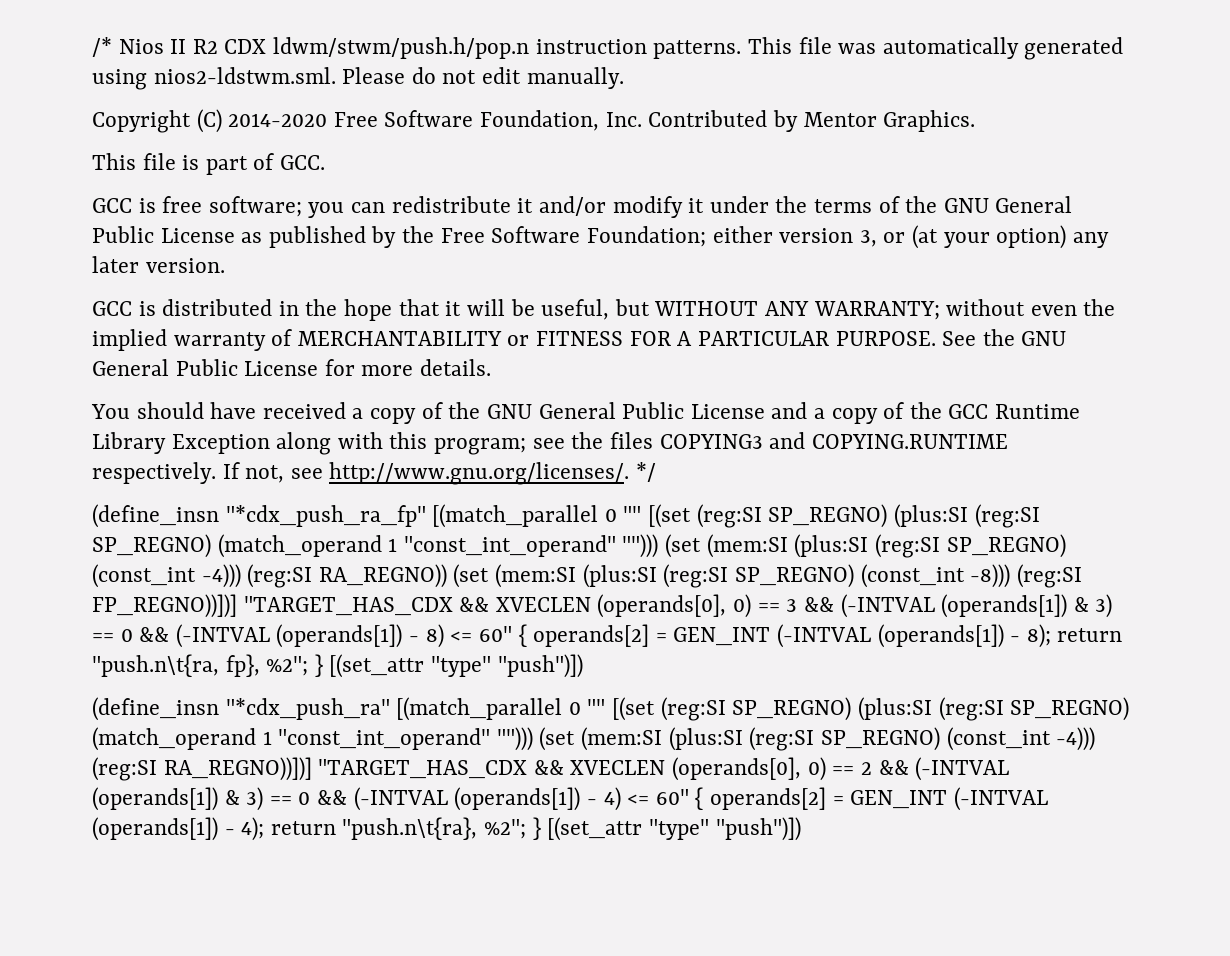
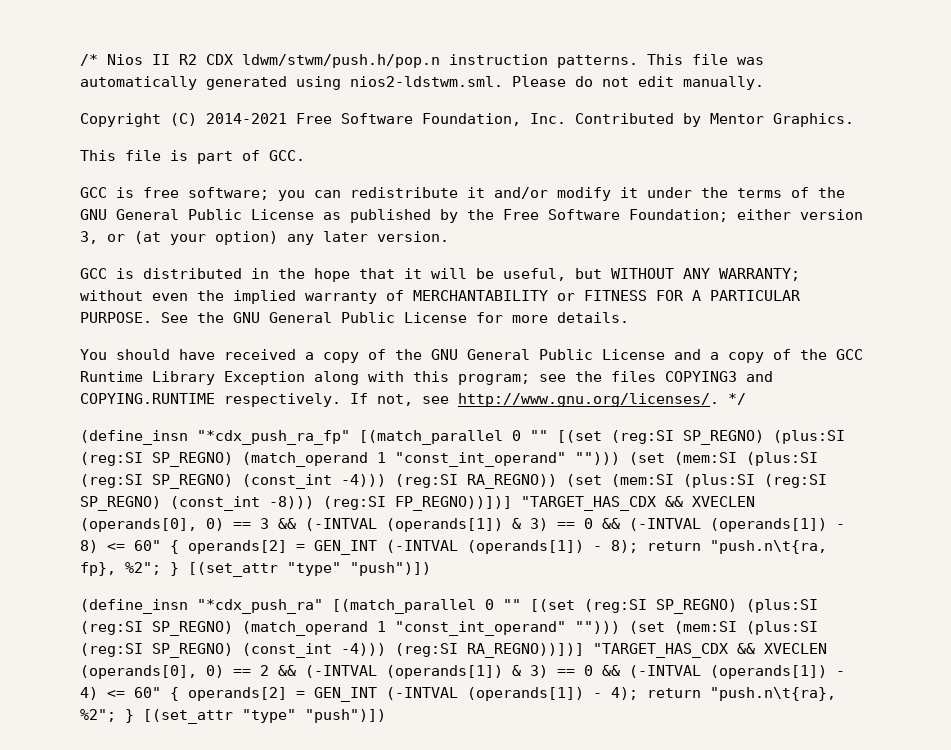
- Copyright (C) 2014-2020 Free Software Foundation, Inc. Contributed by Mentor Graphics.
+ Copyright (C) 2014-2021 Free Software Foundation, Inc. Contributed by Mentor Graphics.

